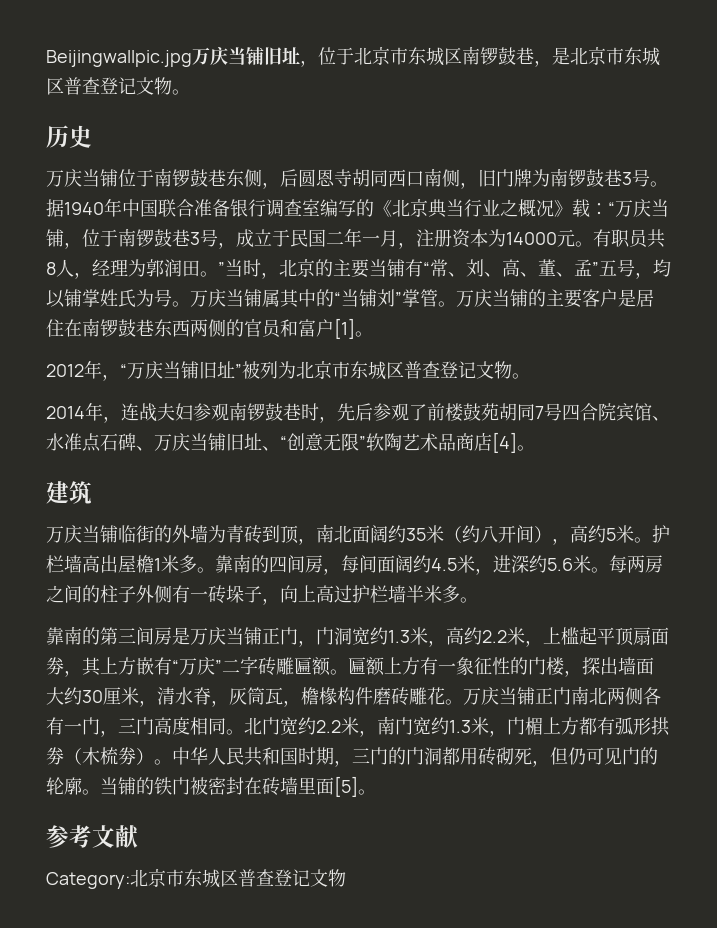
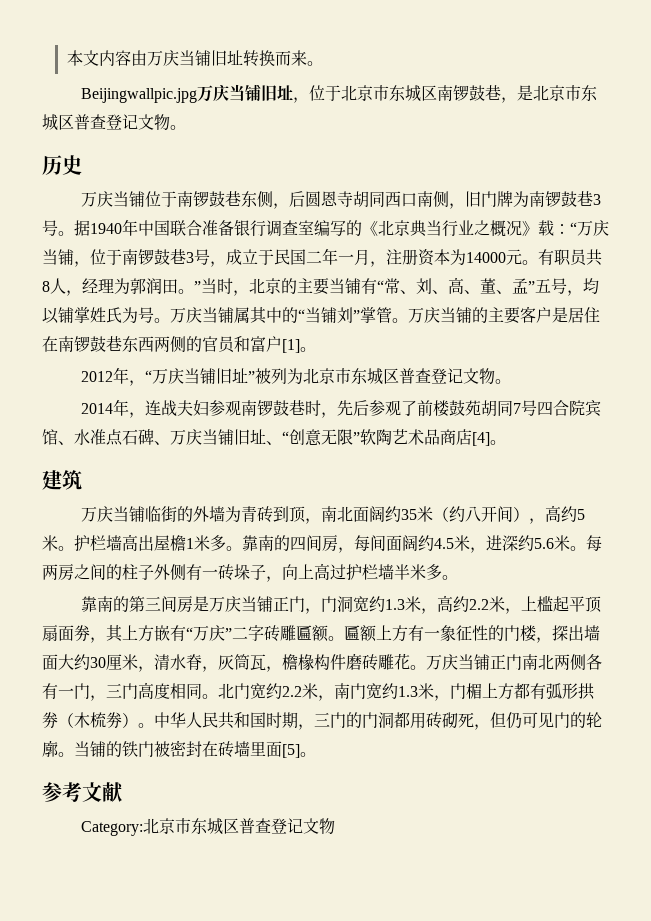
+ 本文内容由万庆当铺旧址转换而来。

